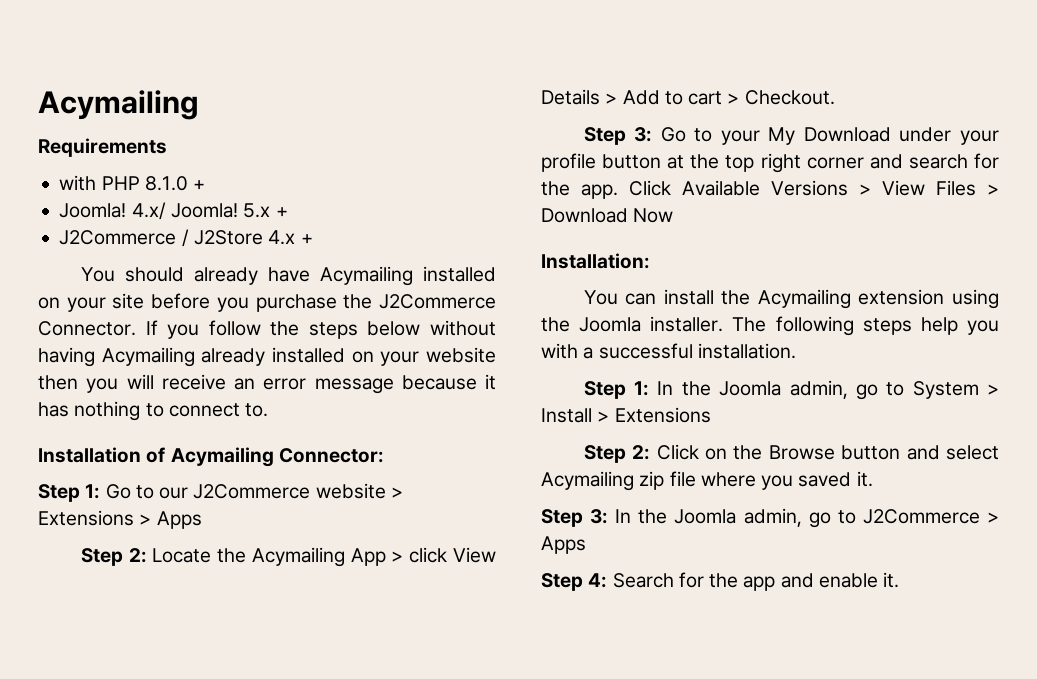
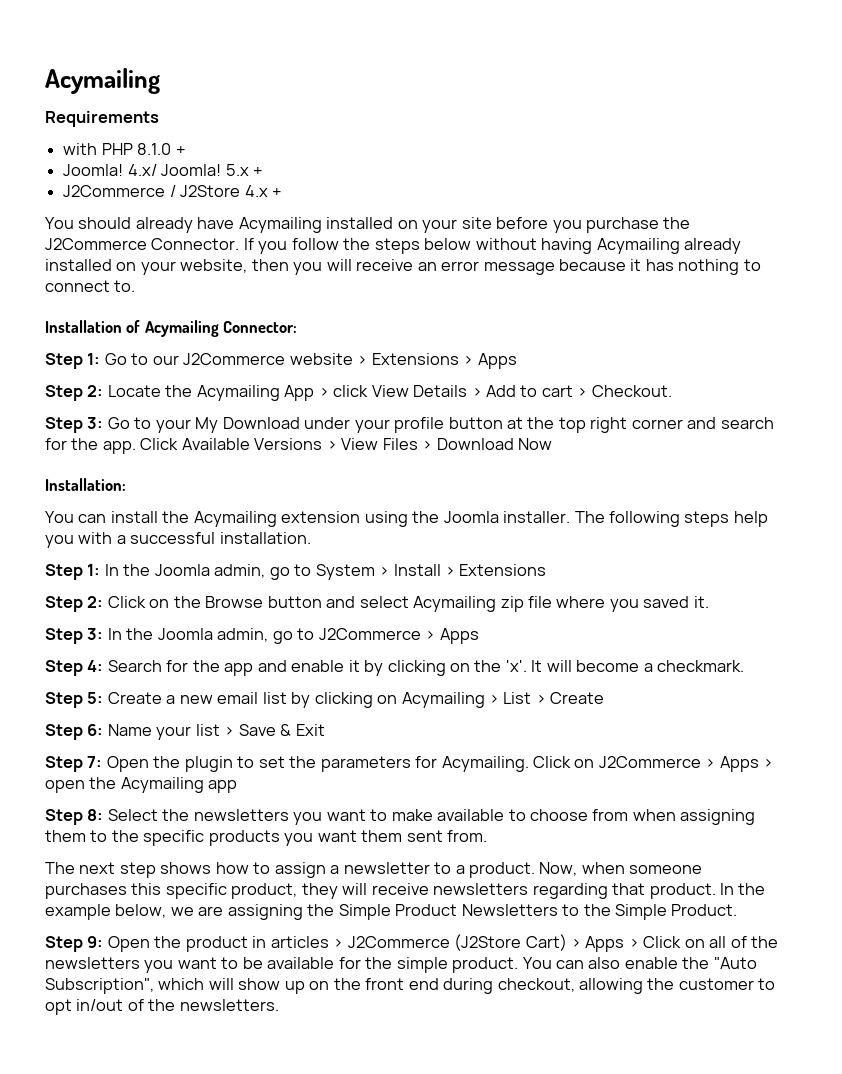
- If you follow the steps below without having Acymailing already installed on your website then you will receive an error message because it has nothing to connect to.
+ If you follow the steps below without having Acymailing already installed on your website, then you will receive an error message because it has nothing to connect to.
- Step 4: Search for the app and enable it.
+ Step 4: Search for the app and enable it by clicking on the 'x'. It will become a checkmark.
+ Step 5: Create a new email list by clicking on Acymailing > List > Create
+ Step 6: Name your list > Save & Exit
+ Step 7: Open the plugin to set the parameters for Acymailing. Click on J2Commerce > Apps > open the Acymailing app
+ Step 8: Select the newsletters you want to make available to choose from when assigning them to the specific products you want them sent from.
+ The next step shows how to assign a newsletter to a product. Now, when someone purchases this specific product, they will receive newsletters regarding that product. In the example below, we are assigning the Simple Product Newsletters to the Simple Product.
+ Step 9: Open the product in articles > J2Commerce (J2Store Cart) > Apps > Click on all of the newsletters you want to be available for the simple product. You can also enable the "Auto Subscription", which will show up on the front end during checkout, allowing the customer to opt in/out of the newsletters.

